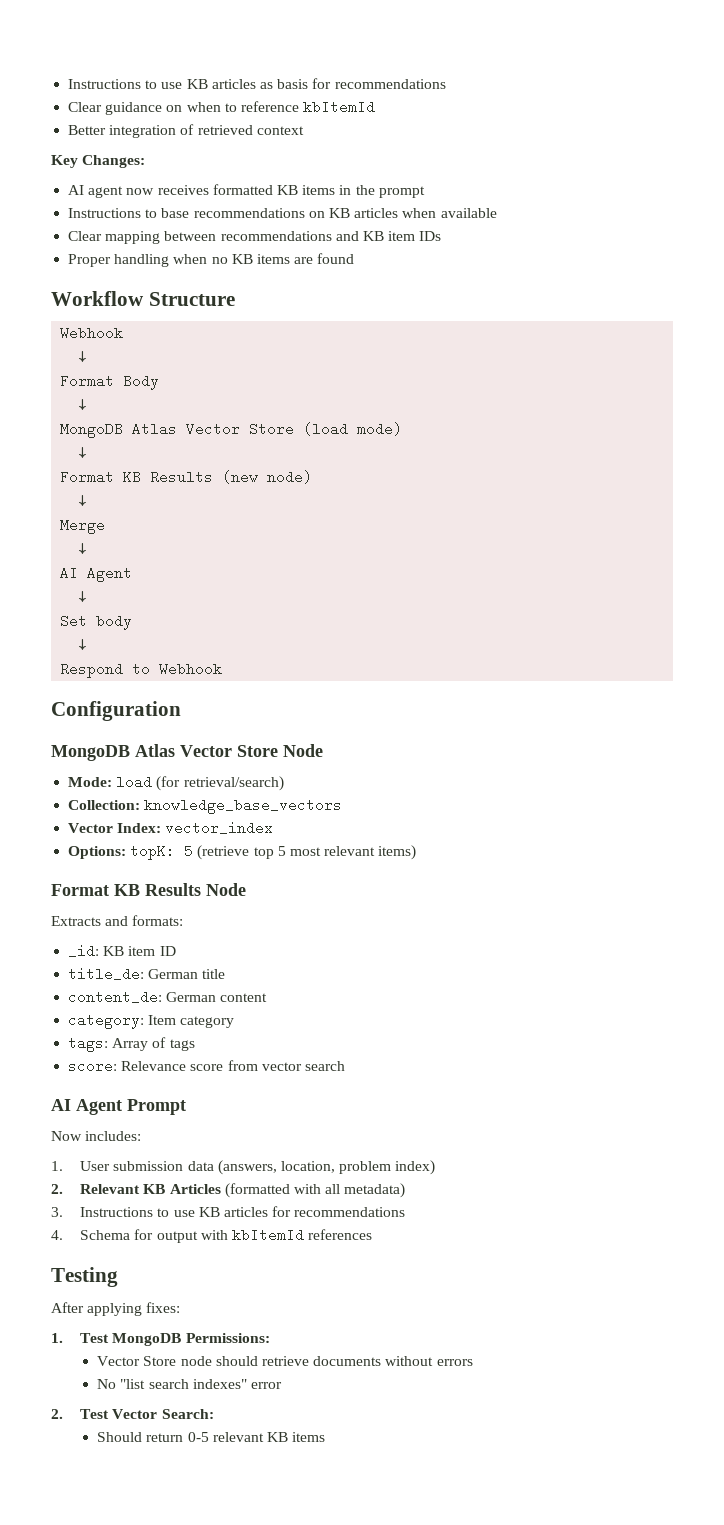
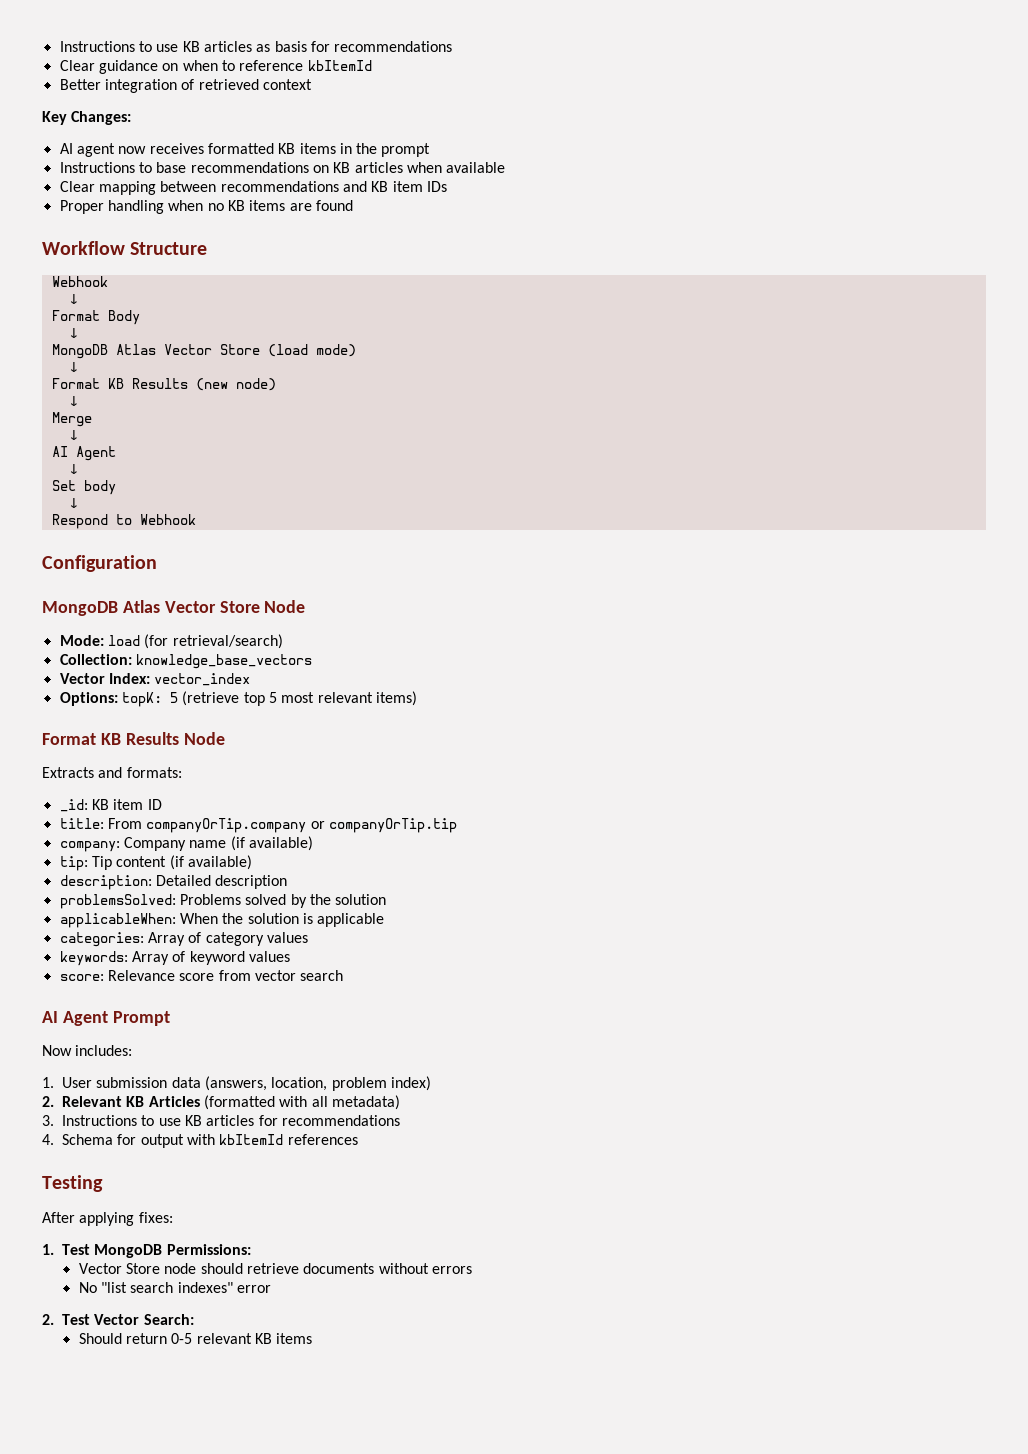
- title_de: German title
- content_de: German content
- category: Item category
- tags: Array of tags
+ title: From companyOrTip.company or companyOrTip.tip
+ company: Company name (if available)
+ tip: Tip content (if available)
+ description: Detailed description
+ problemsSolved: Problems solved by the solution
+ applicableWhen: When the solution is applicable
+ categories: Array of category values
+ keywords: Array of keyword values

